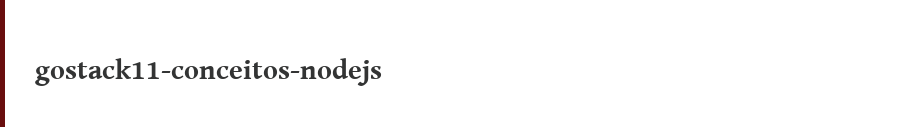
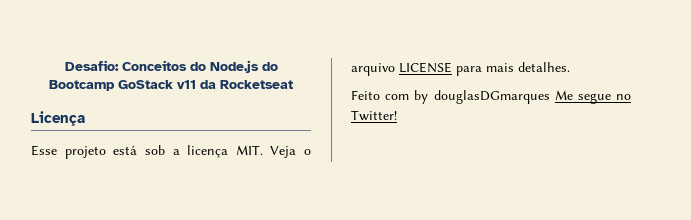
- gostack11-conceitos-nodejs
+ Desafio: Conceitos do Node.js do Bootcamp GoStack v11 da Rocketseat
+ Licença
+ Esse projeto está sob a licença MIT. Veja o arquivo LICENSE para mais detalhes.
+ Feito com by douglasDGmarques Me segue no Twitter!

